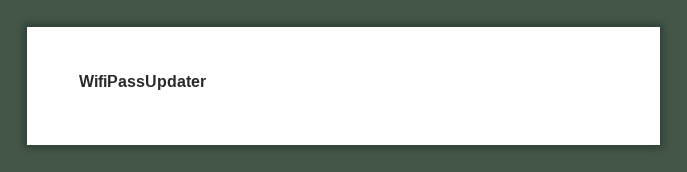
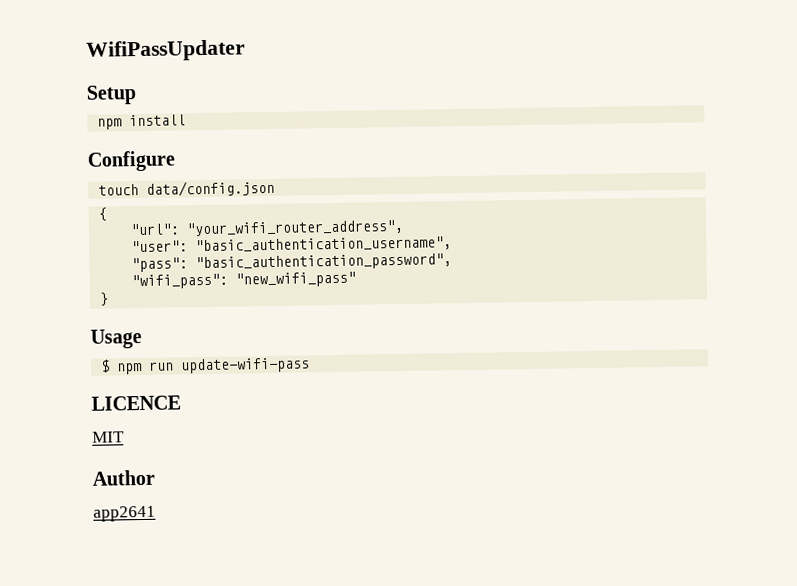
+ Setup
+ npm install
+ Configure
+ touch data/config.json
+ {
+ "url": "your_wifi_router_address",
+ "user": "basic_authentication_username",
+ "pass": "basic_authentication_password",
+ "wifi_pass": "new_wifi_pass"
+ }
+ Usage
+ $ npm run update-wifi-pass
+ LICENCE
+ MIT
+ Author
+ app2641

